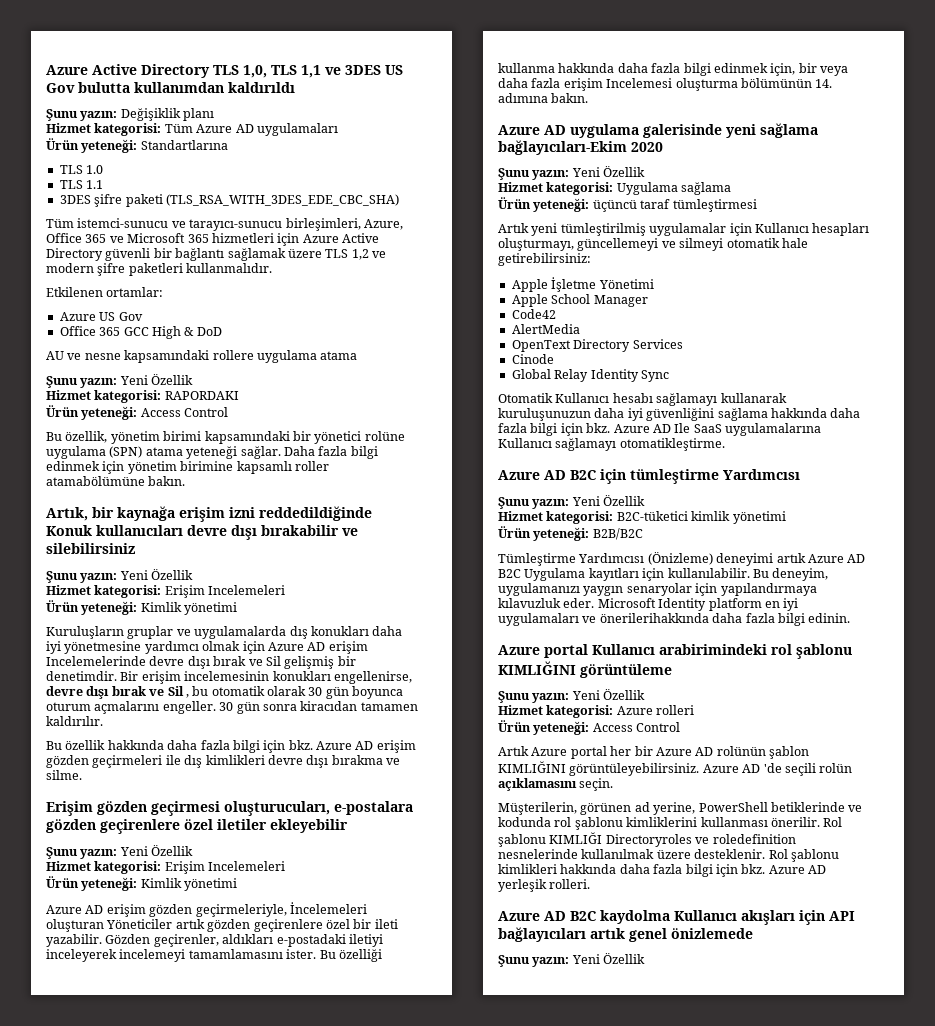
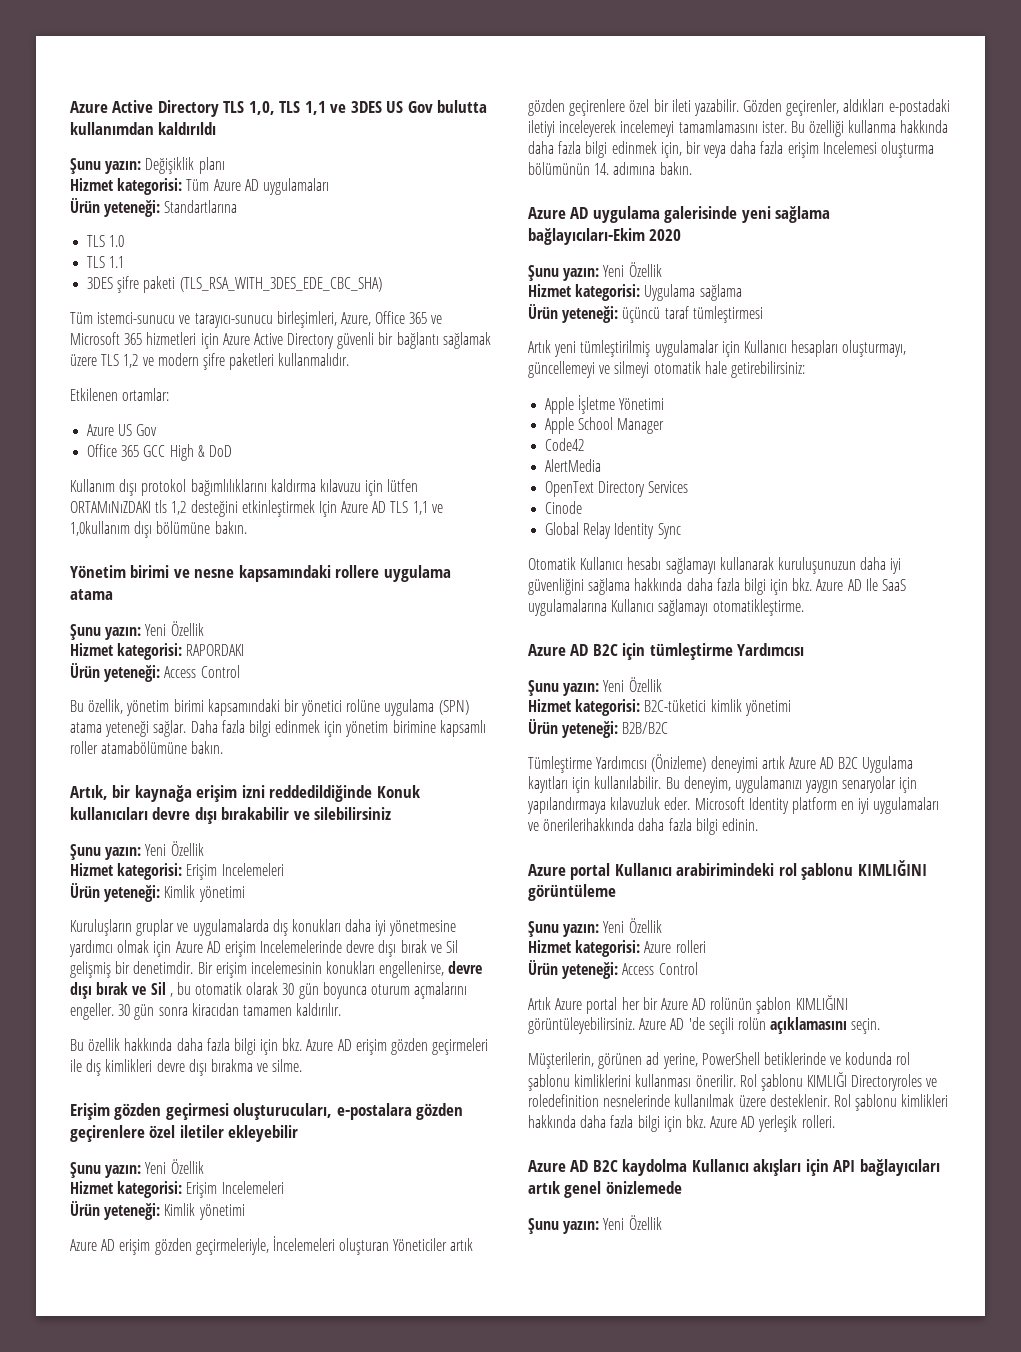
- AU ve nesne kapsamındaki rollere uygulama atama
+ Kullanım dışı protokol bağımlılıklarını kaldırma kılavuzu için lütfen ORTAMıNıZDAKI tls 1,2 desteğini etkinleştirmek Için Azure AD TLS 1,1 ve 1,0kullanım dışı bölümüne bakın.
+ Yönetim birimi ve nesne kapsamındaki rollere uygulama atama

